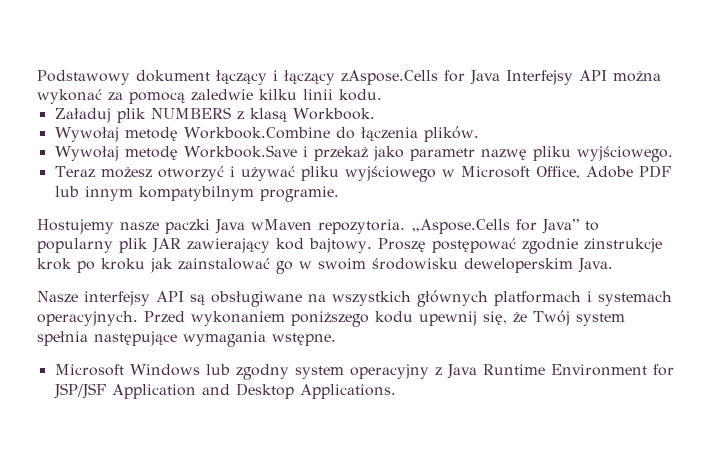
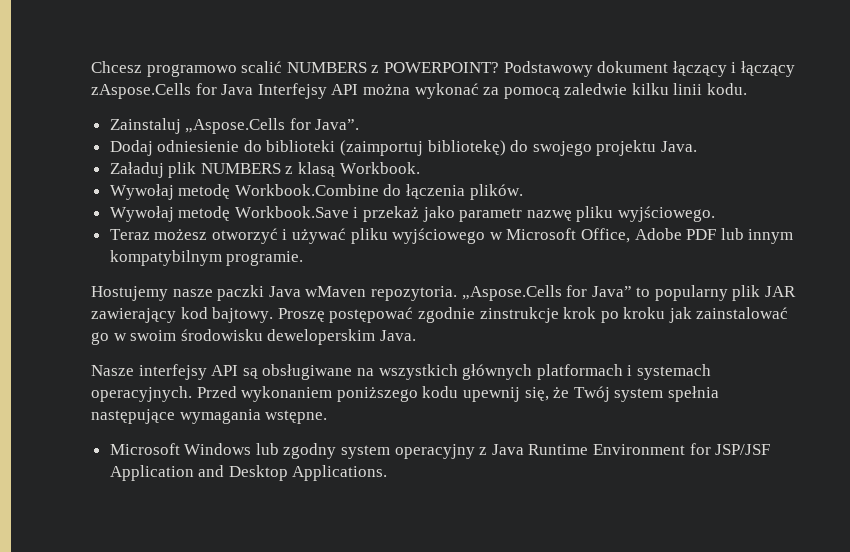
+ Chcesz programowo scalić NUMBERS z POWERPOINT?
+ Zainstaluj „Aspose.Cells for Java”.
+ Dodaj odniesienie do biblioteki (zaimportuj bibliotekę) do swojego projektu Java.

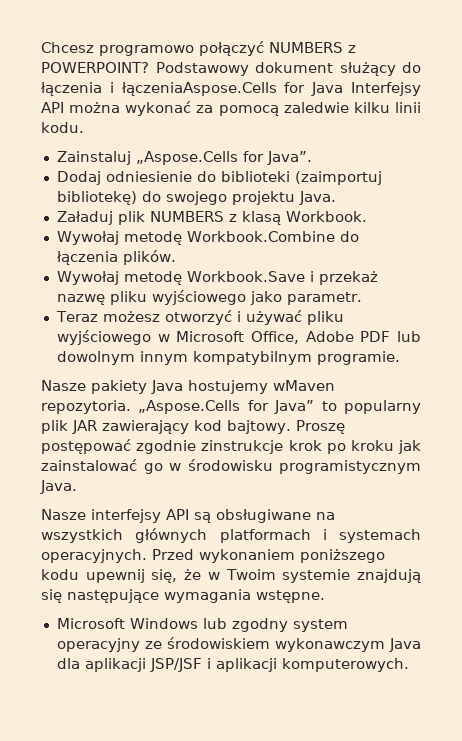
- Chcesz programowo scalić NUMBERS z POWERPOINT?
+ Chcesz programowo połączyć NUMBERS z POWERPOINT?
- Podstawowy dokument łączący i łączący zAspose.Cells for Java Interfejsy API można wykonać za pomocą zaledwie kilku linii kodu.
+ Podstawowy dokument służący do łączenia i łączeniaAspose.Cells for Java Interfejsy API można wykonać za pomocą zaledwie kilku linii kodu.
- Wywołaj metodę Workbook.Save i przekaż jako parametr nazwę pliku wyjściowego.
+ Wywołaj metodę Workbook.Save i przekaż nazwę pliku wyjściowego jako parametr.
- Teraz możesz otworzyć i używać pliku wyjściowego w Microsoft Office, Adobe PDF lub innym kompatybilnym programie.
+ Teraz możesz otworzyć i używać pliku wyjściowego w Microsoft Office, Adobe PDF lub dowolnym innym kompatybilnym programie.
- Hostujemy nasze paczki Java wMaven repozytoria.
+ Nasze pakiety Java hostujemy wMaven repozytoria.
- Proszę postępować zgodnie zinstrukcje krok po kroku jak zainstalować go w swoim środowisku deweloperskim Java.
+ Proszę postępować zgodnie zinstrukcje krok po kroku jak zainstalować go w środowisku programistycznym Java.
- Przed wykonaniem poniższego kodu upewnij się, że Twój system spełnia następujące wymagania wstępne.
+ Przed wykonaniem poniższego kodu upewnij się, że w Twoim systemie znajdują się następujące wymagania wstępne.
- Microsoft Windows lub zgodny system operacyjny z Java Runtime Environment for JSP/JSF Application and Desktop Applications.
+ Microsoft Windows lub zgodny system operacyjny ze środowiskiem wykonawczym Java dla aplikacji JSP/JSF i aplikacji komputerowych.

